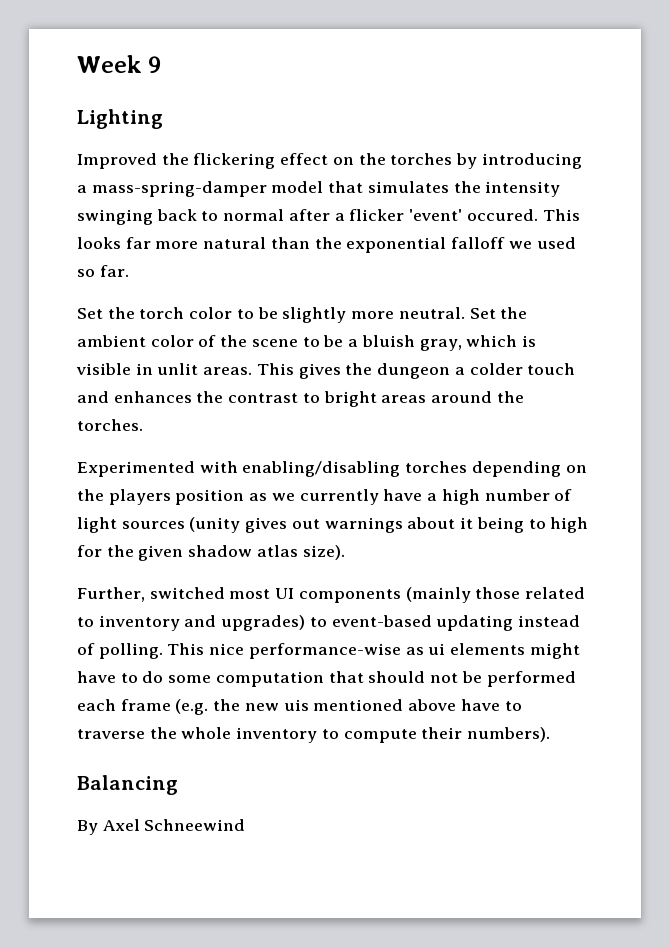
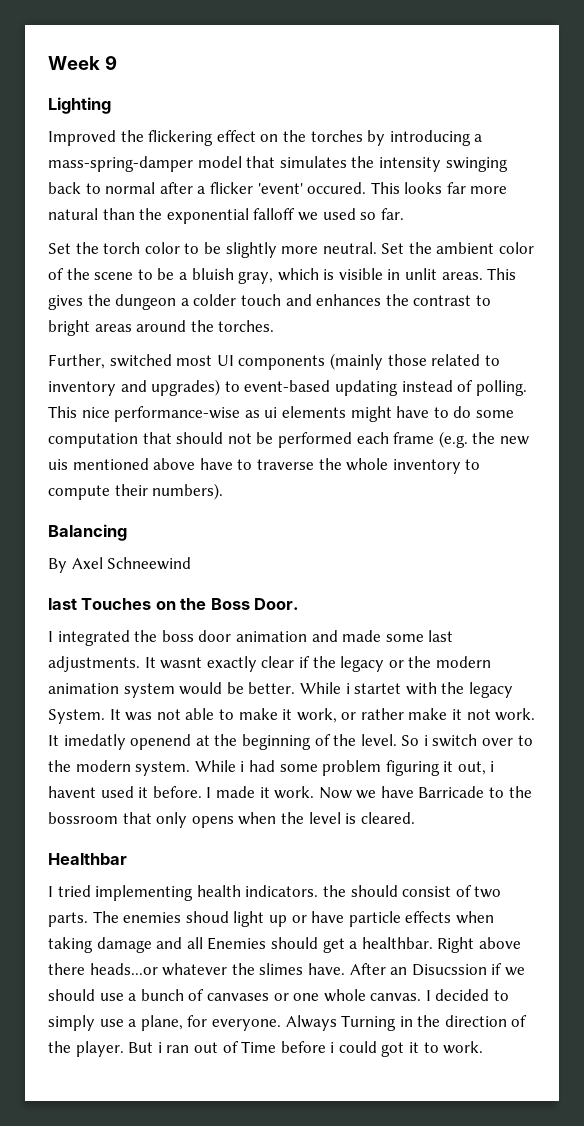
- Experimented with enabling/disabling torches depending on the players position as we currently have a high number of light sources (unity gives out warnings about it being to high for the given shadow atlas size).
+ last Touches on the Boss Door.
+ I integrated the boss door animation and made some last adjustments. It wasnt exactly clear if the legacy or the modern animation system would be better. While i startet with the legacy System. It was not able to make it work, or rather make it not work. It imedatly openend at the beginning of the level. So i switch over to the modern system. While i had some problem figuring it out, i havent used it before. I made it work. Now we have Barricade to the bossroom that only opens when the level is cleared.
+ Healthbar
+ I tried implementing health indicators. the should consist of two parts. The enemies shoud light up or have particle effects when taking damage and all Enemies should get a healthbar. Right above there heads...or whatever the slimes have. After an Disucssion if we should use a bunch of canvases or one whole canvas. I decided to simply use a plane, for everyone. Always Turning in the direction of the player. But i ran out of Time before i could got it to work.

